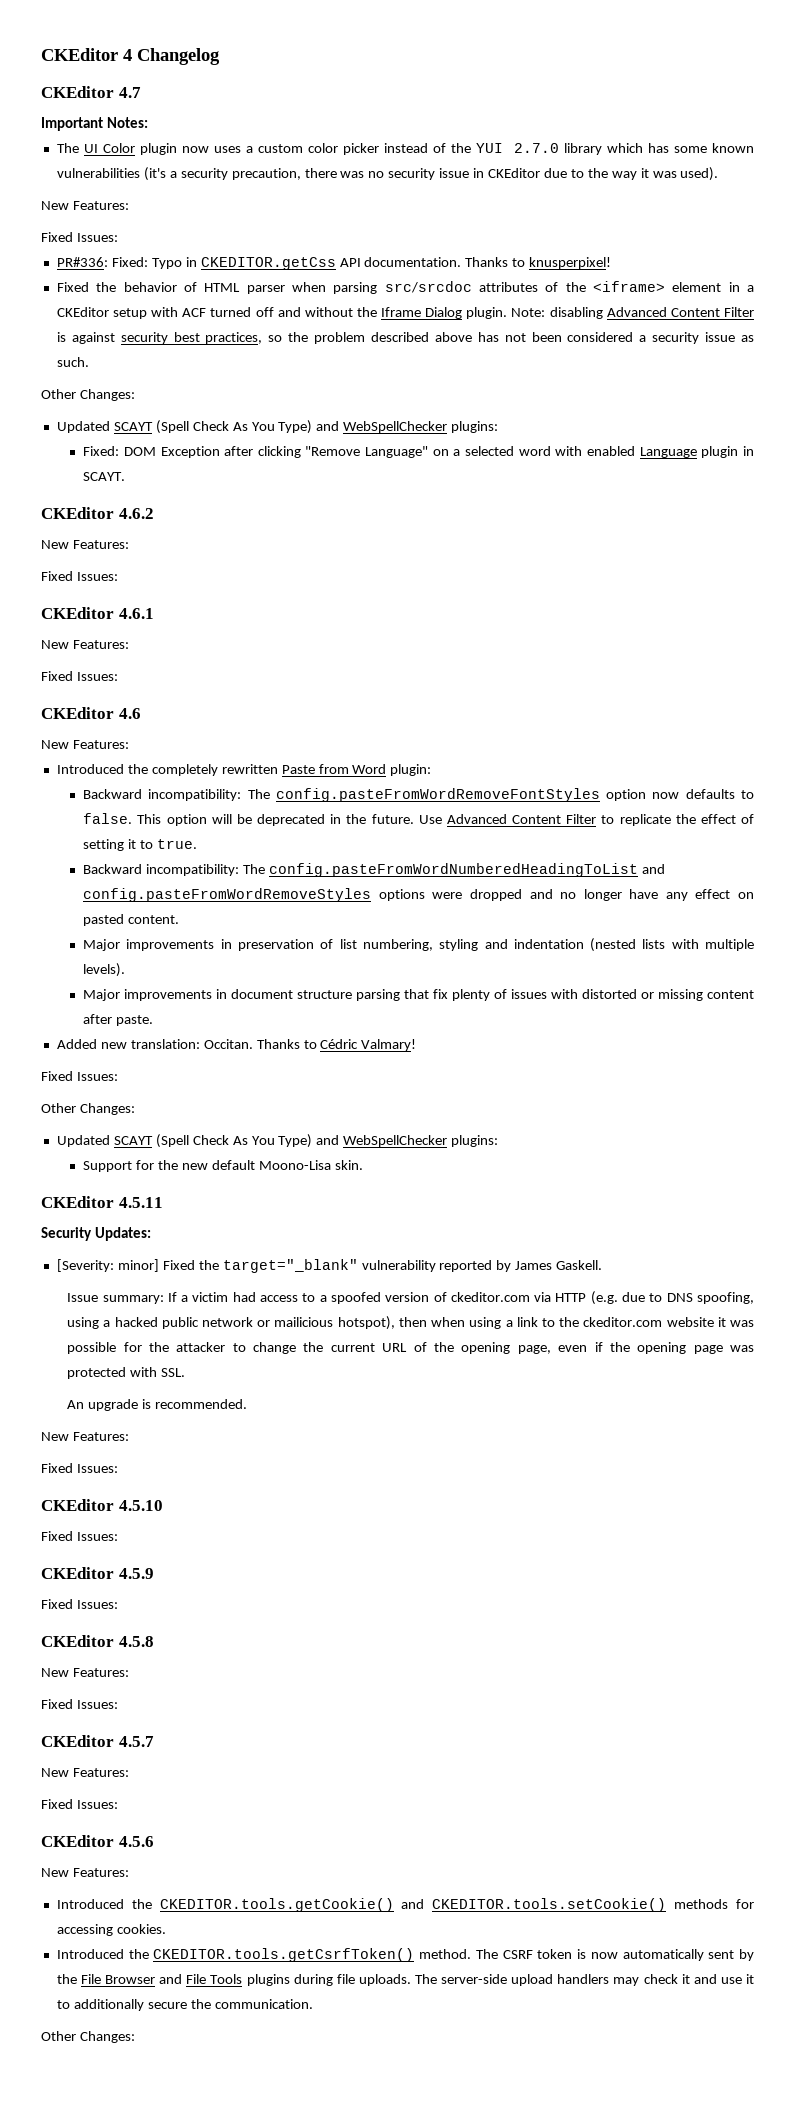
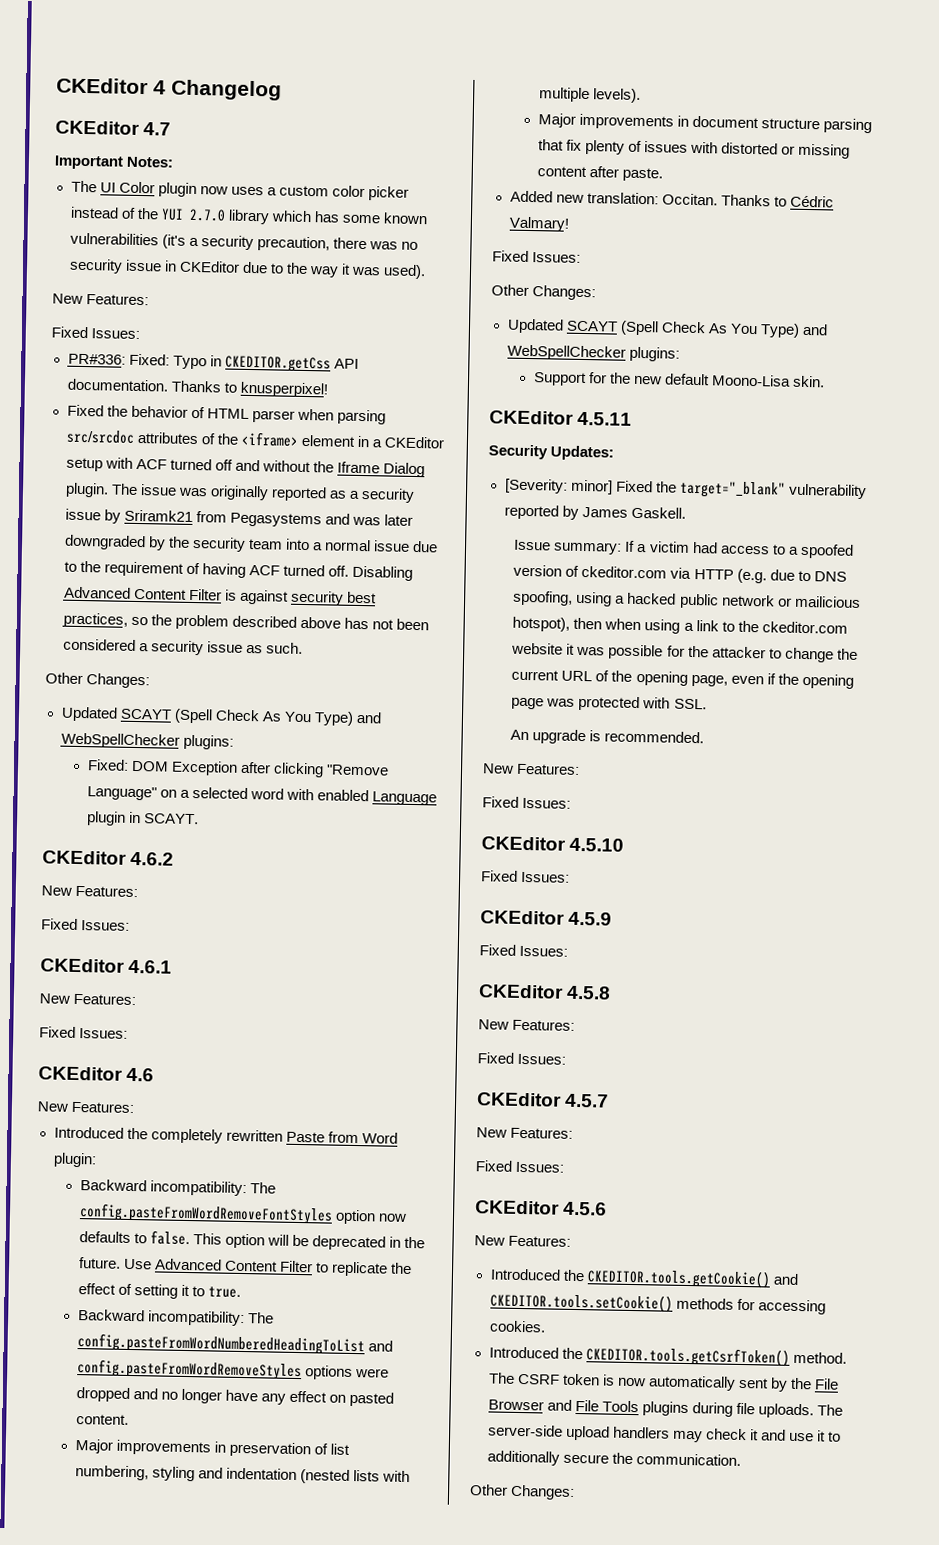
- Note: disabling Advanced Content Filter is against security best practices, so the problem described above has not been considered a security issue as such.
+ The issue was originally reported as a security issue by Sriramk21 from Pegasystems and was later downgraded by the security team into a normal issue due to the requirement of having ACF turned off. Disabling Advanced Content Filter is against security best practices, so the problem described above has not been considered a security issue as such.

